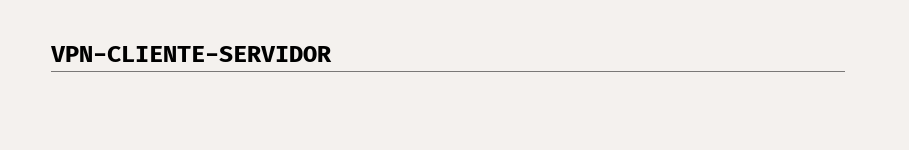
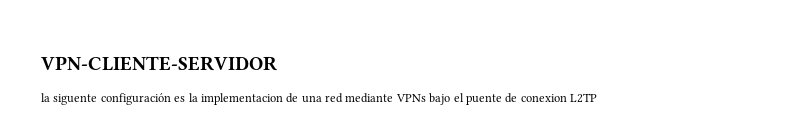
+ la siguente configuración es la implementacion de una red mediante VPNs bajo el puente de conexion L2TP

